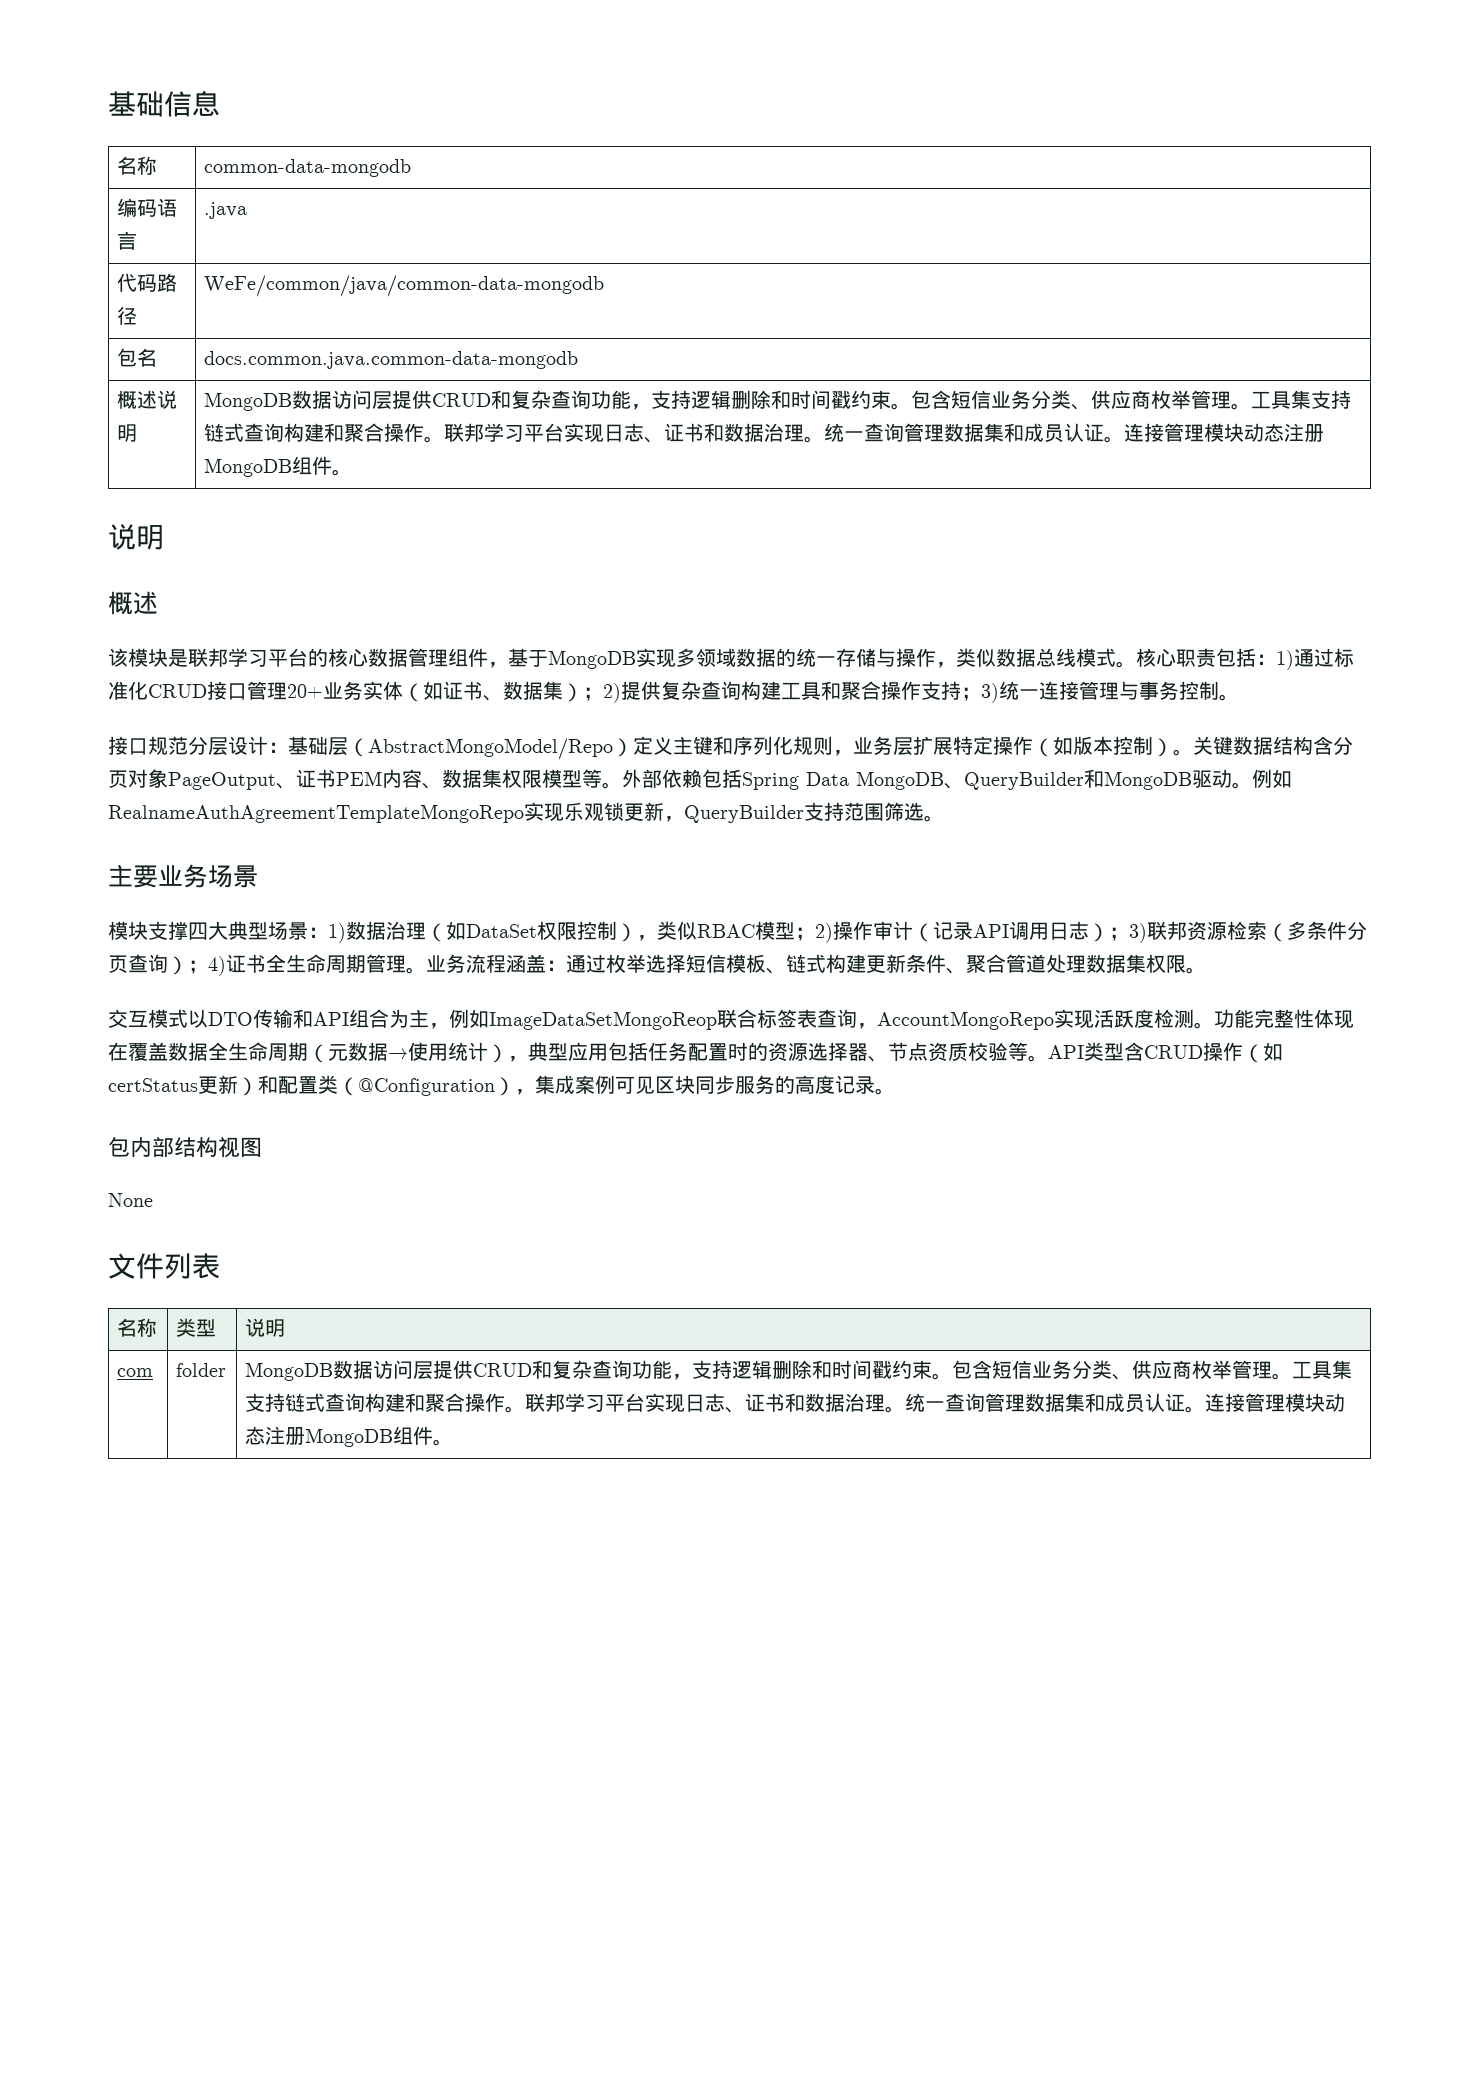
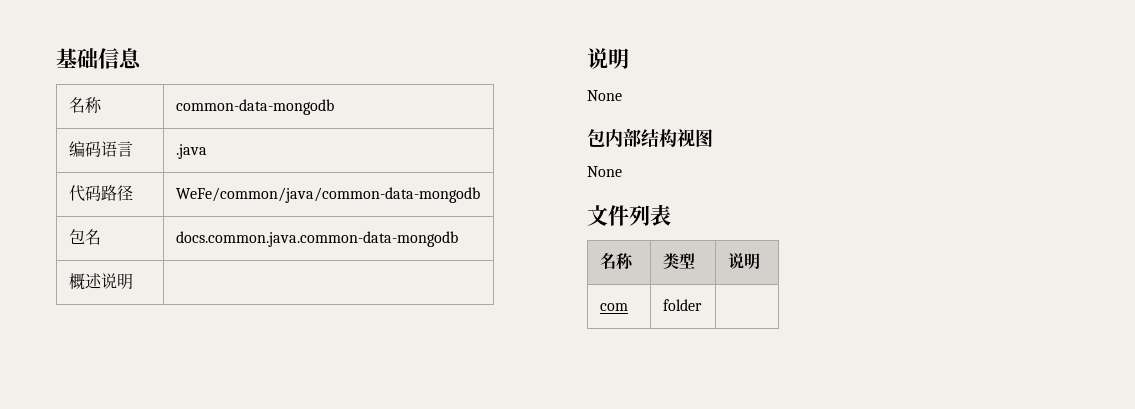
- 概述说明 | MongoDB数据访问层提供CRUD和复杂查询功能，支持逻辑删除和时间戳约束。包含短信业务分类、供应商枚举管理。工具集支持链式查询构建和聚合操作。联邦学习平台实现日志、证书和数据治理。统一查询管理数据集和成员认证。连接管理模块动态注册MongoDB组件。
+ 概述说明 |
  说明
- 概述
- 该模块是联邦学习平台的核心数据管理组件，基于MongoDB实现多领域数据的统一存储与操作，类似数据总线模式。核心职责包括：1)通过标准化CRUD接口管理20+业务实体（如证书、数据集）；2)提供复杂查询构建工具和聚合操作支持；3)统一连接管理与事务控制。
- 接口规范分层设计：基础层（AbstractMongoModel/Repo）定义主键和序列化规则，业务层扩展特定操作（如版本控制）。关键数据结构含分页对象PageOutput、证书PEM内容、数据集权限模型等。外部依赖包括Spring Data MongoDB、QueryBuilder和MongoDB驱动。例如RealnameAuthAgreementTemplateMongoRepo实现乐观锁更新，QueryBuilder支持范围筛选。
- 主要业务场景
- 模块支撑四大典型场景：1)数据治理（如DataSet权限控制），类似RBAC模型；2)操作审计（记录API调用日志）；3)联邦资源检索（多条件分页查询）；4)证书全生命周期管理。业务流程涵盖：通过枚举选择短信模板、链式构建更新条件、聚合管道处理数据集权限。
- 交互模式以DTO传输和API组合为主，例如ImageDataSetMongoReop联合标签表查询，AccountMongoRepo实现活跃度检测。功能完整性体现在覆盖数据全生命周期（元数据→使用统计），典型应用包括任务配置时的资源选择器、节点资质校验等。API类型含CRUD操作（如certStatus更新）和配置类（@Configuration），集成案例可见区块同步服务的高度记录。
+ None
- folder | MongoDB数据访问层提供CRUD和复杂查询功能，支持逻辑删除和时间戳约束。包含短信业务分类、供应商枚举管理。工具集支持链式查询构建和聚合操作。联邦学习平台实现日志、证书和数据治理。统一查询管理数据集和成员认证。连接管理模块动态注册MongoDB组件。
+ folder

